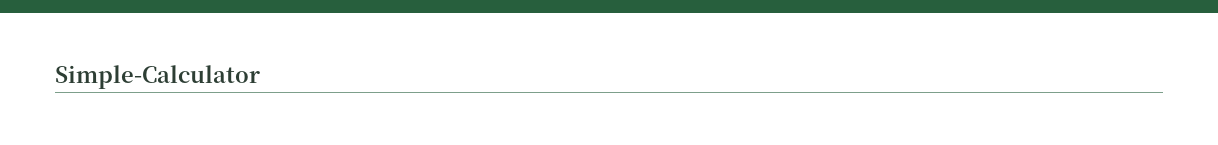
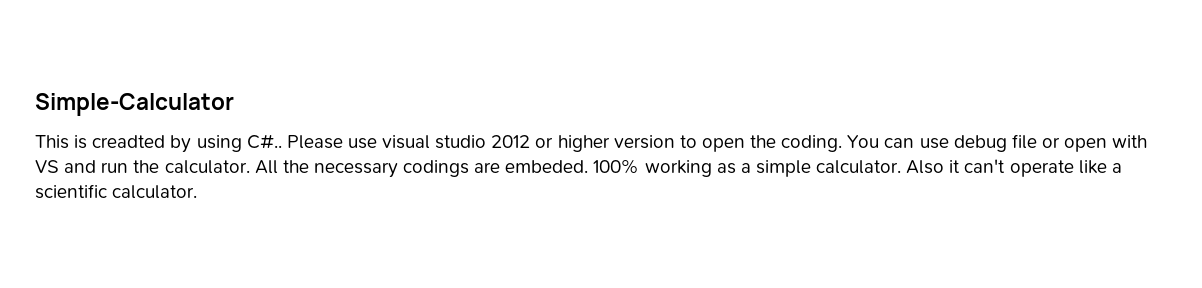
+ This is creadted by using C#.. Please use visual studio 2012 or higher version to open the coding. You can use debug file or open with VS and run the calculator. All the necessary codings are embeded. 100% working as a simple calculator. Also it can't operate like a scientific calculator.

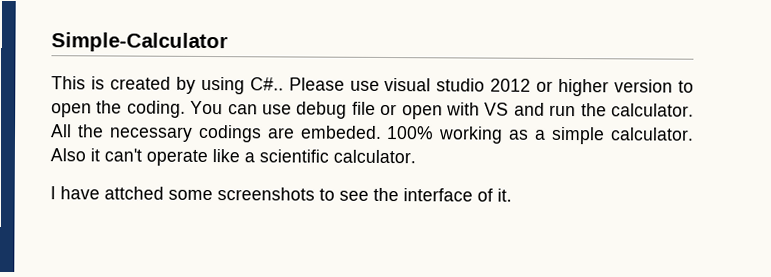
- This is creadted by using C#..
+ This is created by using C#..
+ I have attched some screenshots to see the interface of it.

